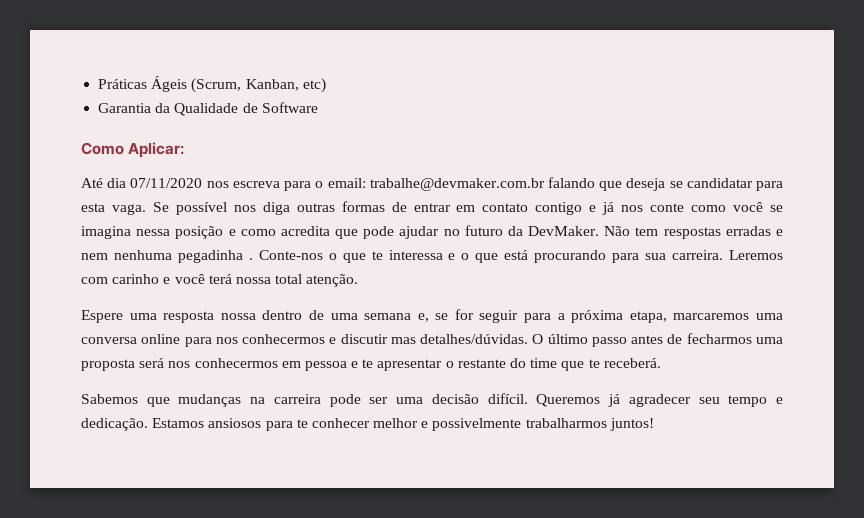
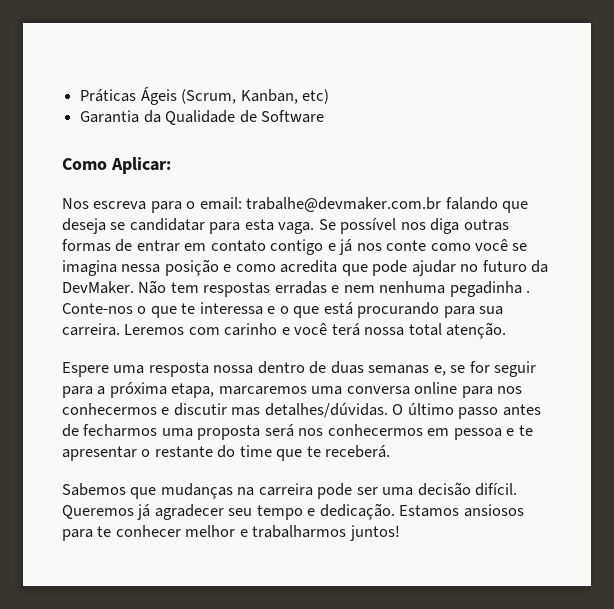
- Até dia 07/11/2020 nos escreva para o email: trabalhe@devmaker.com.br falando que deseja se candidatar para esta vaga.
+ Nos escreva para o email: trabalhe@devmaker.com.br falando que deseja se candidatar para esta vaga.
- Espere uma resposta nossa dentro de uma semana e, se for seguir para a próxima etapa, marcaremos uma conversa online para nos conhecermos e discutir mas detalhes/dúvidas.
+ Espere uma resposta nossa dentro de duas semanas e, se for seguir para a próxima etapa, marcaremos uma conversa online para nos conhecermos e discutir mas detalhes/dúvidas.
- Estamos ansiosos para te conhecer melhor e possivelmente trabalharmos juntos!
+ Estamos ansiosos para te conhecer melhor e trabalharmos juntos!

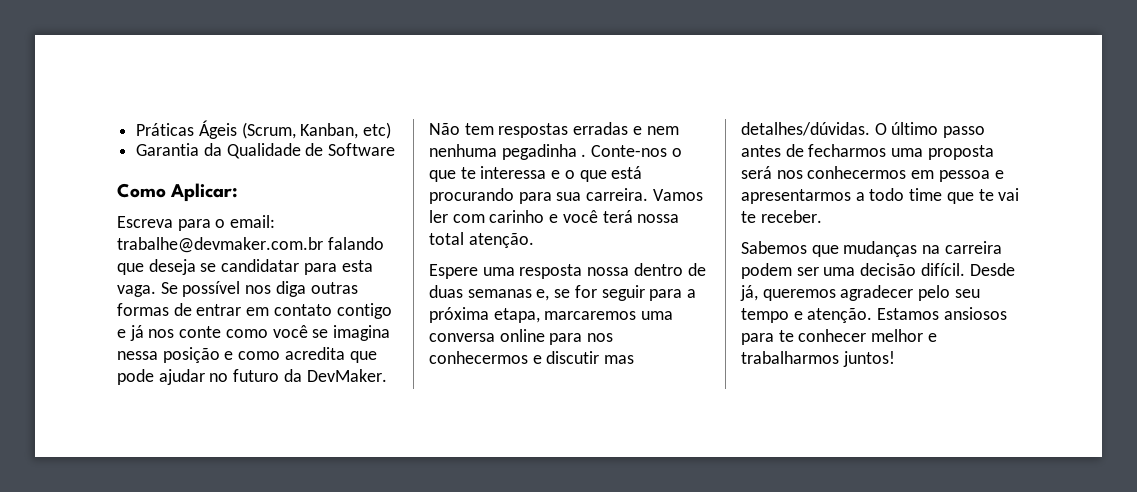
- Nos escreva para o email: trabalhe@devmaker.com.br falando que deseja se candidatar para esta vaga.
+ Escreva para o email: trabalhe@devmaker.com.br falando que deseja se candidatar para esta vaga.
- Leremos com carinho e você terá nossa total atenção.
+ Vamos ler com carinho e você terá nossa total atenção.
- O último passo antes de fecharmos uma proposta será nos conhecermos em pessoa e te apresentar o restante do time que te receberá.
+ O último passo antes de fecharmos uma proposta será nos conhecermos em pessoa e apresentarmos a todo time que te vai te receber.
- Sabemos que mudanças na carreira pode ser uma decisão difícil.
+ Sabemos que mudanças na carreira podem ser uma decisão difícil.
- Queremos já agradecer seu tempo e dedicação.
+ Desde já, queremos agradecer pelo seu tempo e atenção.

